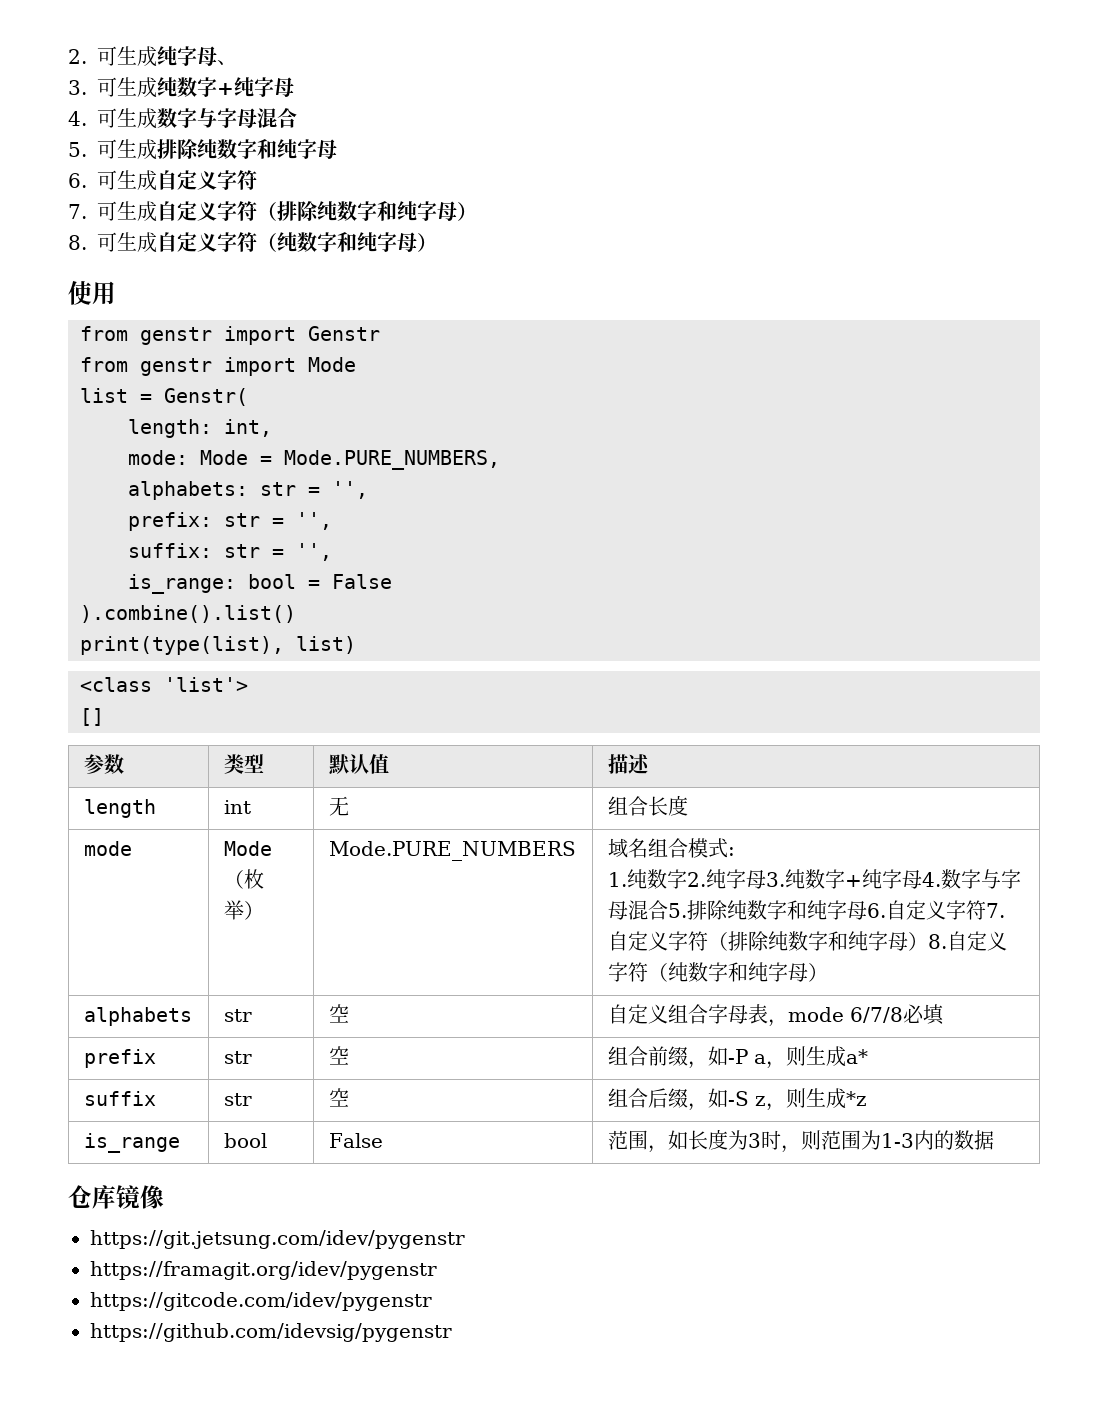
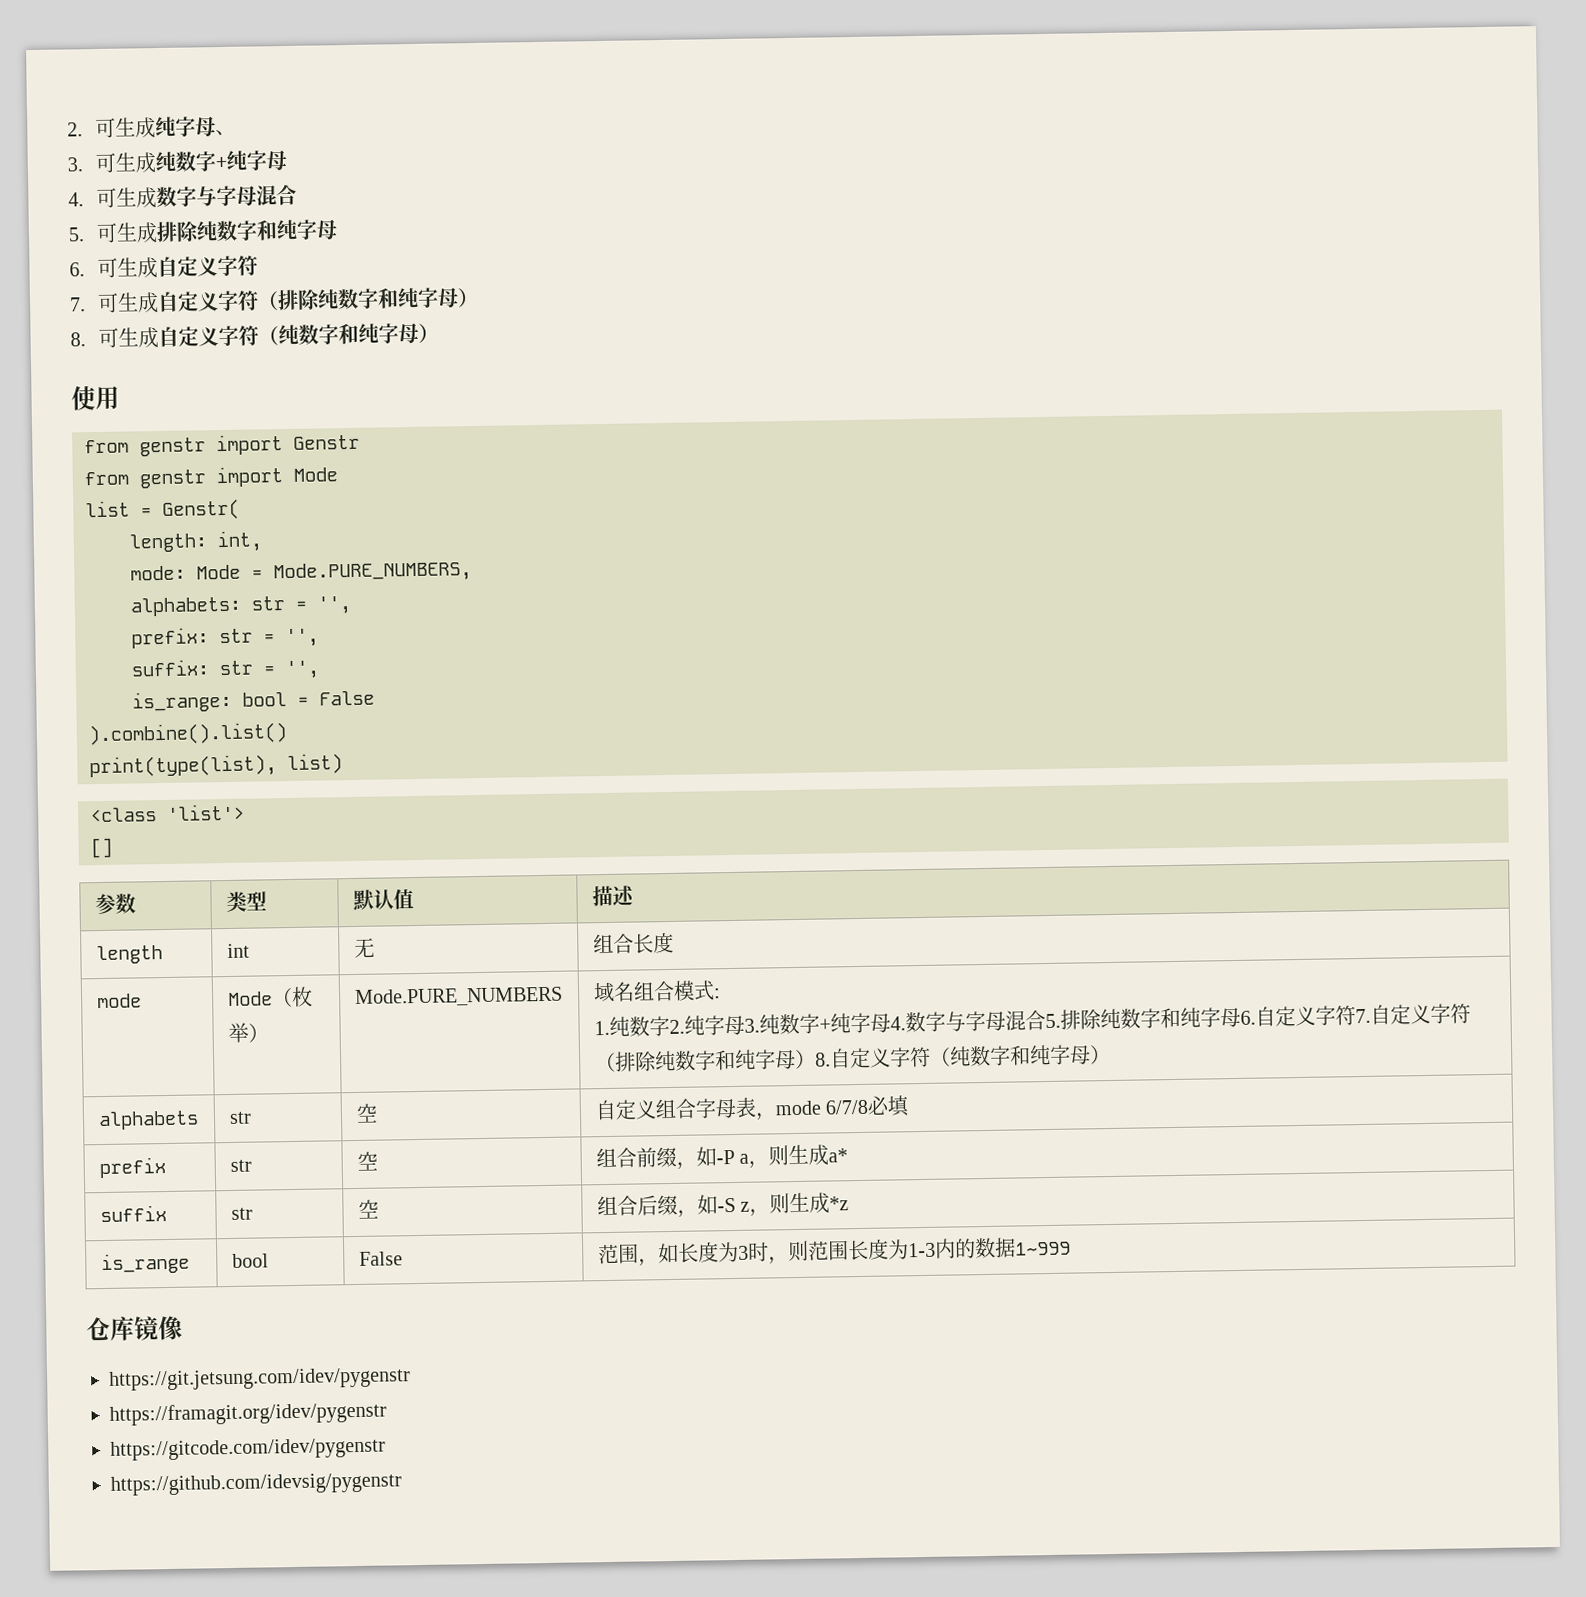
- is_range | bool | False | 范围，如长度为3时，则范围为1-3内的数据
+ is_range | bool | False | 范围，如长度为3时，则范围长度为1-3内的数据1~999

